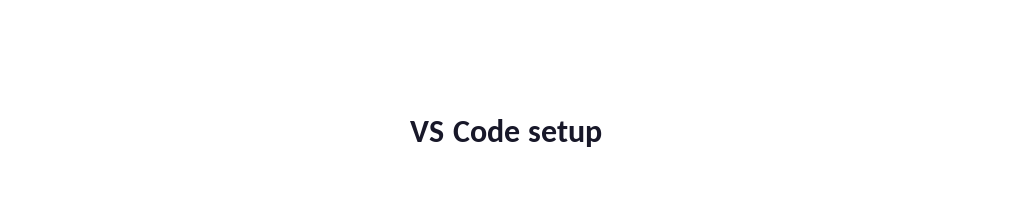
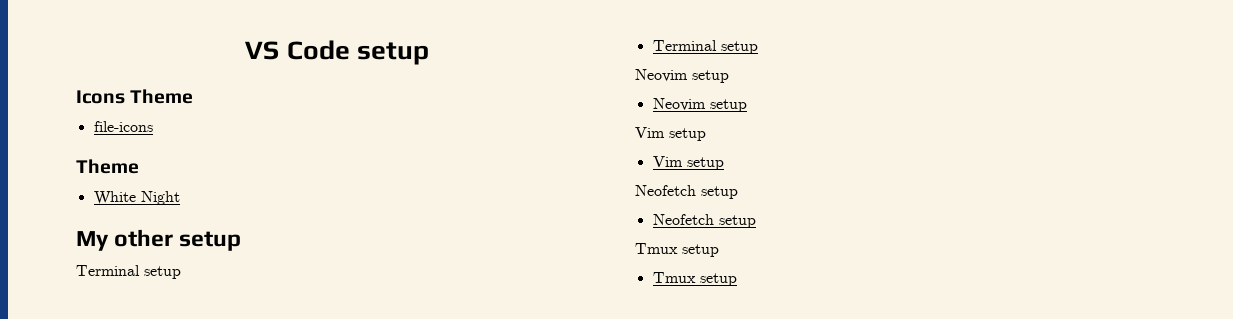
+ Icons Theme
+ file-icons
+ Theme
+ White Night
+ My other setup
+ Terminal setup
+ Terminal setup
+ Neovim setup
+ Neovim setup
+ Vim setup
+ Vim setup
+ Neofetch setup
+ Neofetch setup
+ Tmux setup
+ Tmux setup

